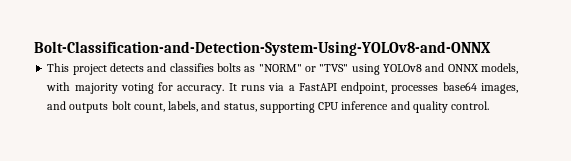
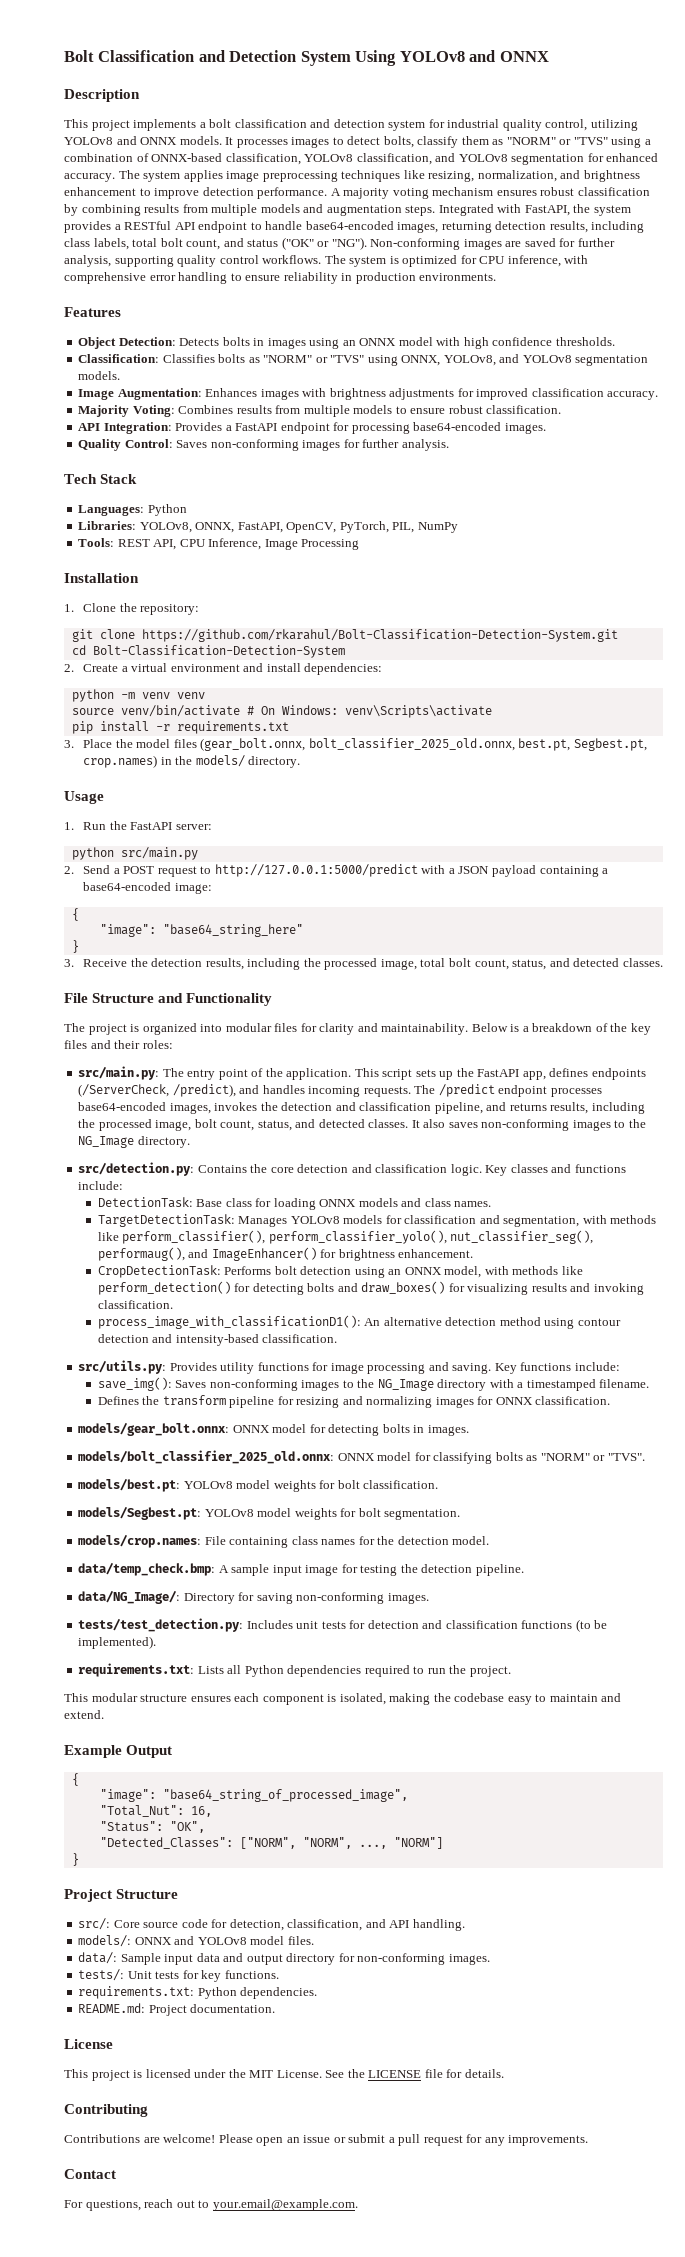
- Bolt-Classification-and-Detection-System-Using-YOLOv8-and-ONNX
- This project detects and classifies bolts as "NORM" or "TVS" using YOLOv8 and ONNX models, with majority voting for accuracy. It runs via a FastAPI endpoint, processes base64 images, and outputs bolt count, labels, and status, supporting CPU inference and quality control.
+ Bolt Classification and Detection System Using YOLOv8 and ONNX
+ Description
+ This project implements a bolt classification and detection system for industrial quality control, utilizing YOLOv8 and ONNX models. It processes images to detect bolts, classify them as "NORM" or "TVS" using a combination of ONNX-based classification, YOLOv8 classification, and YOLOv8 segmentation for enhanced accuracy. The system applies image preprocessing techniques like resizing, normalization, and brightness enhancement to improve detection performance. A majority voting mechanism ensures robust classification by combining results from multiple models and augmentation steps. Integrated with FastAPI, the system provides a RESTful API endpoint to handle base64-encoded images, returning detection results, including class labels, total bolt count, and status ("OK" or "NG"). Non-conforming images are saved for further analysis, supporting quality control workflows. The system is optimized for CPU inference, with comprehensive error handling to ensure reliability in production environments.
+ Features
+ Object Detection: Detects bolts in images using an ONNX model with high confidence thresholds.
+ Classification: Classifies bolts as "NORM" or "TVS" using ONNX, YOLOv8, and YOLOv8 segmentation models.
+ Image Augmentation: Enhances images with brightness adjustments for improved classification accuracy.
+ Majority Voting: Combines results from multiple models to ensure robust classification.
+ API Integration: Provides a FastAPI endpoint for processing base64-encoded images.
+ Quality Control: Saves non-conforming images for further analysis.
+ Tech Stack
+ Languages: Python
+ Libraries: YOLOv8, ONNX, FastAPI, OpenCV, PyTorch, PIL, NumPy
+ Tools: REST API, CPU Inference, Image Processing
+ Installation
+ 1. Clone the repository:
+ git clone https://github.com/rkarahul/Bolt-Classification-Detection-System.git
+ cd Bolt-Classification-Detection-System
+ 2. Create a virtual environment and install dependencies:
+ python -m venv venv
+ source venv/bin/activate # On Windows: venv\Scripts\activate
+ pip install -r requirements.txt
+ 3. Place the model files (gear_bolt.onnx, bolt_classifier_2025_old.onnx, best.pt, Segbest.pt, crop.names) in the models/ directory.
+ Usage
+ 1. Run the FastAPI server:
+ python src/main.py
+ 2. Send a POST request to http://127.0.0.1:5000/predict with a JSON payload containing a base64-encoded image:
+ {
+ "image": "base64_string_here"
+ }
+ 3. Receive the detection results, including the processed image, total bolt count, status, and detected classes.
+ File Structure and Functionality
+ The project is organized into modular files for clarity and maintainability. Below is a breakdown of the key files and their roles:
+ src/main.py: The entry point of the application. This script sets up the FastAPI app, defines endpoints (/ServerCheck, /predict), and handles incoming requests. The /predict endpoint processes base64-encoded images, invokes the detection and classification pipeline, and returns results, including the processed image, bolt count, status, and detected classes. It also saves non-conforming images to the NG_Image directory.
+ src/detection.py: Contains the core detection and classification logic. Key classes and functions include:
+ DetectionTask: Base class for loading ONNX models and class names.
+ TargetDetectionTask: Manages YOLOv8 models for classification and segmentation, with methods like perform_classifier(), perform_classifier_yolo(), nut_classifier_seg(), performaug(), and ImageEnhancer() for brightness enhancement.
+ CropDetectionTask: Performs bolt detection using an ONNX model, with methods like perform_detection() for detecting bolts and draw_boxes() for visualizing results and invoking classification.
+ process_image_with_classificationD1(): An alternative detection method using contour detection and intensity-based classification.
+ src/utils.py: Provides utility functions for image processing and saving. Key functions include:
+ save_img(): Saves non-conforming images to the NG_Image directory with a timestamped filename.
+ Defines the transform pipeline for resizing and normalizing images for ONNX classification.
+ models/gear_bolt.onnx: ONNX model for detecting bolts in images.
+ models/bolt_classifier_2025_old.onnx: ONNX model for classifying bolts as "NORM" or "TVS".
+ models/best.pt: YOLOv8 model weights for bolt classification.
+ models/Segbest.pt: YOLOv8 model weights for bolt segmentation.
+ models/crop.names: File containing class names for the detection model.
+ data/temp_check.bmp: A sample input image for testing the detection pipeline.
+ data/NG_Image/: Directory for saving non-conforming images.
+ tests/test_detection.py: Includes unit tests for detection and classification functions (to be implemented).
+ requirements.txt: Lists all Python dependencies required to run the project.
+ This modular structure ensures each component is isolated, making the codebase easy to maintain and extend.
+ Example Output
+ {
+ "image": "base64_string_of_processed_image",
+ "Total_Nut": 16,
+ "Status": "OK",
+ "Detected_Classes": ["NORM", "NORM", ..., "NORM"]
+ }
+ Project Structure
+ src/: Core source code for detection, classification, and API handling.
+ models/: ONNX and YOLOv8 model files.
+ data/: Sample input data and output directory for non-conforming images.
+ tests/: Unit tests for key functions.
+ requirements.txt: Python dependencies.
+ README.md: Project documentation.
+ License
+ This project is licensed under the MIT License. See the LICENSE file for details.
+ Contributing
+ Contributions are welcome! Please open an issue or submit a pull request for any improvements.
+ Contact
+ For questions, reach out to your.email@example.com.

